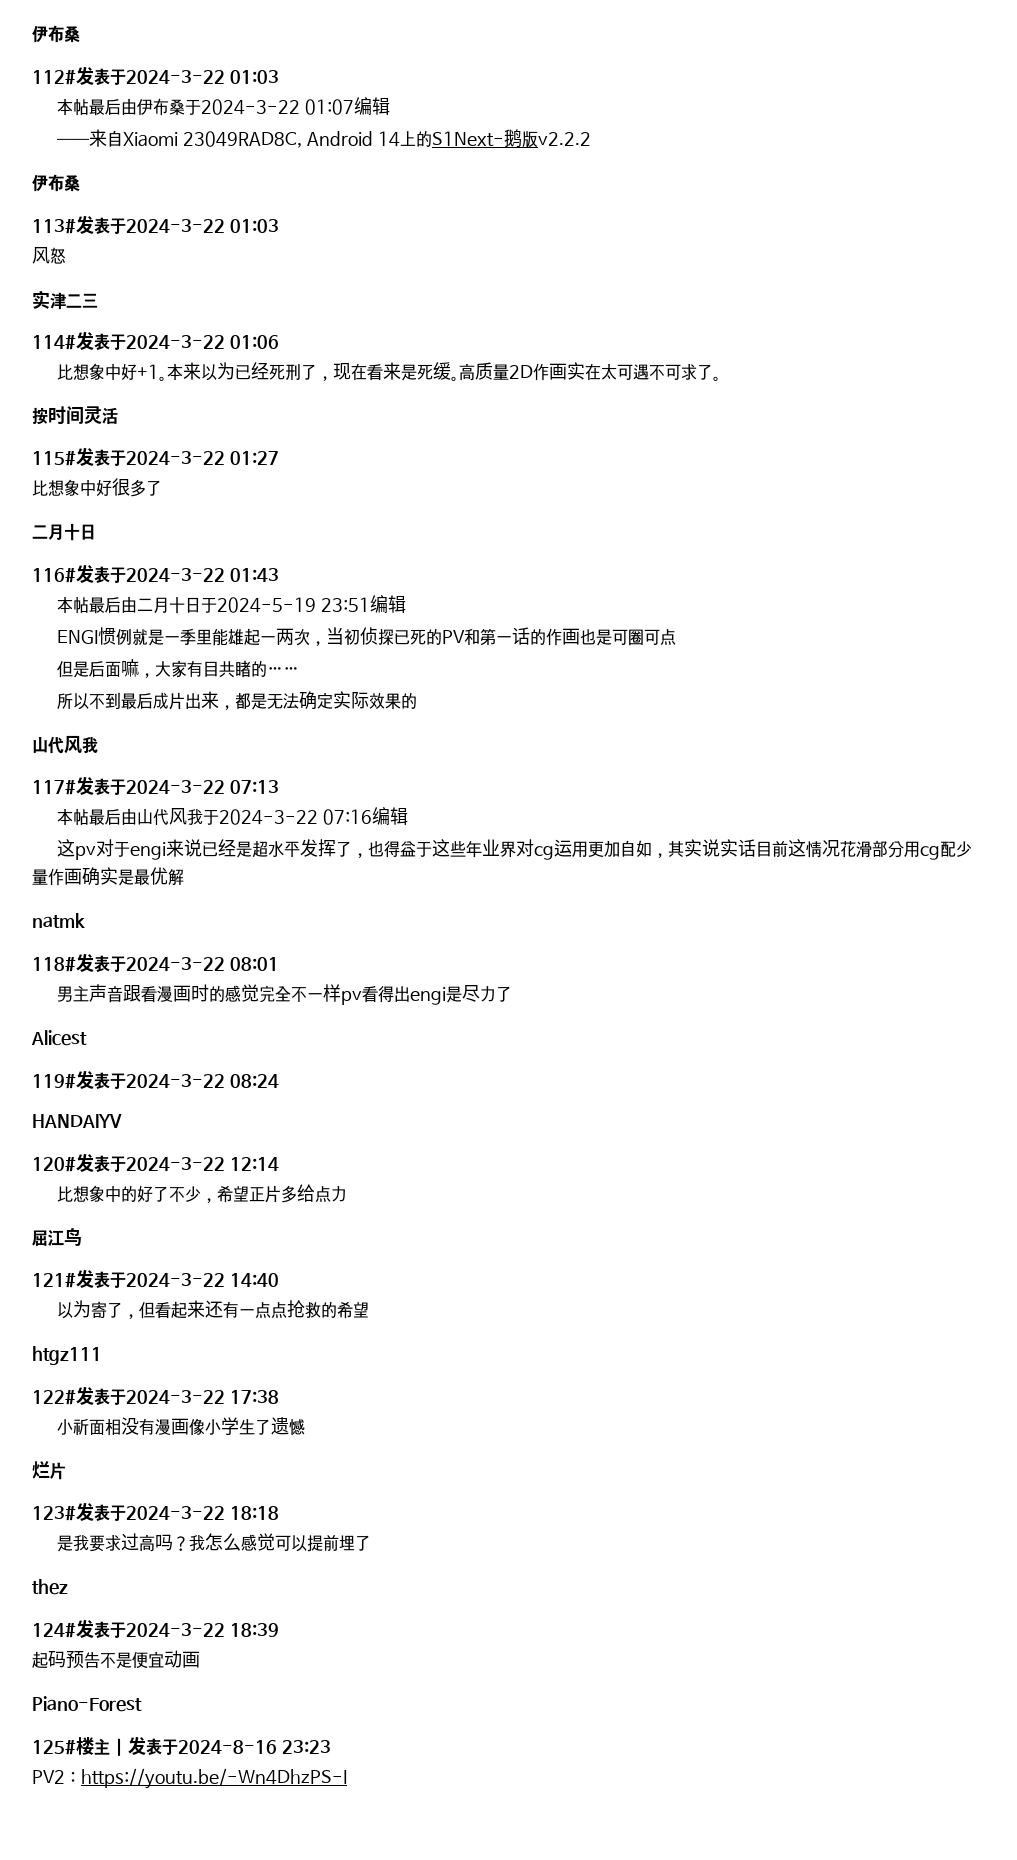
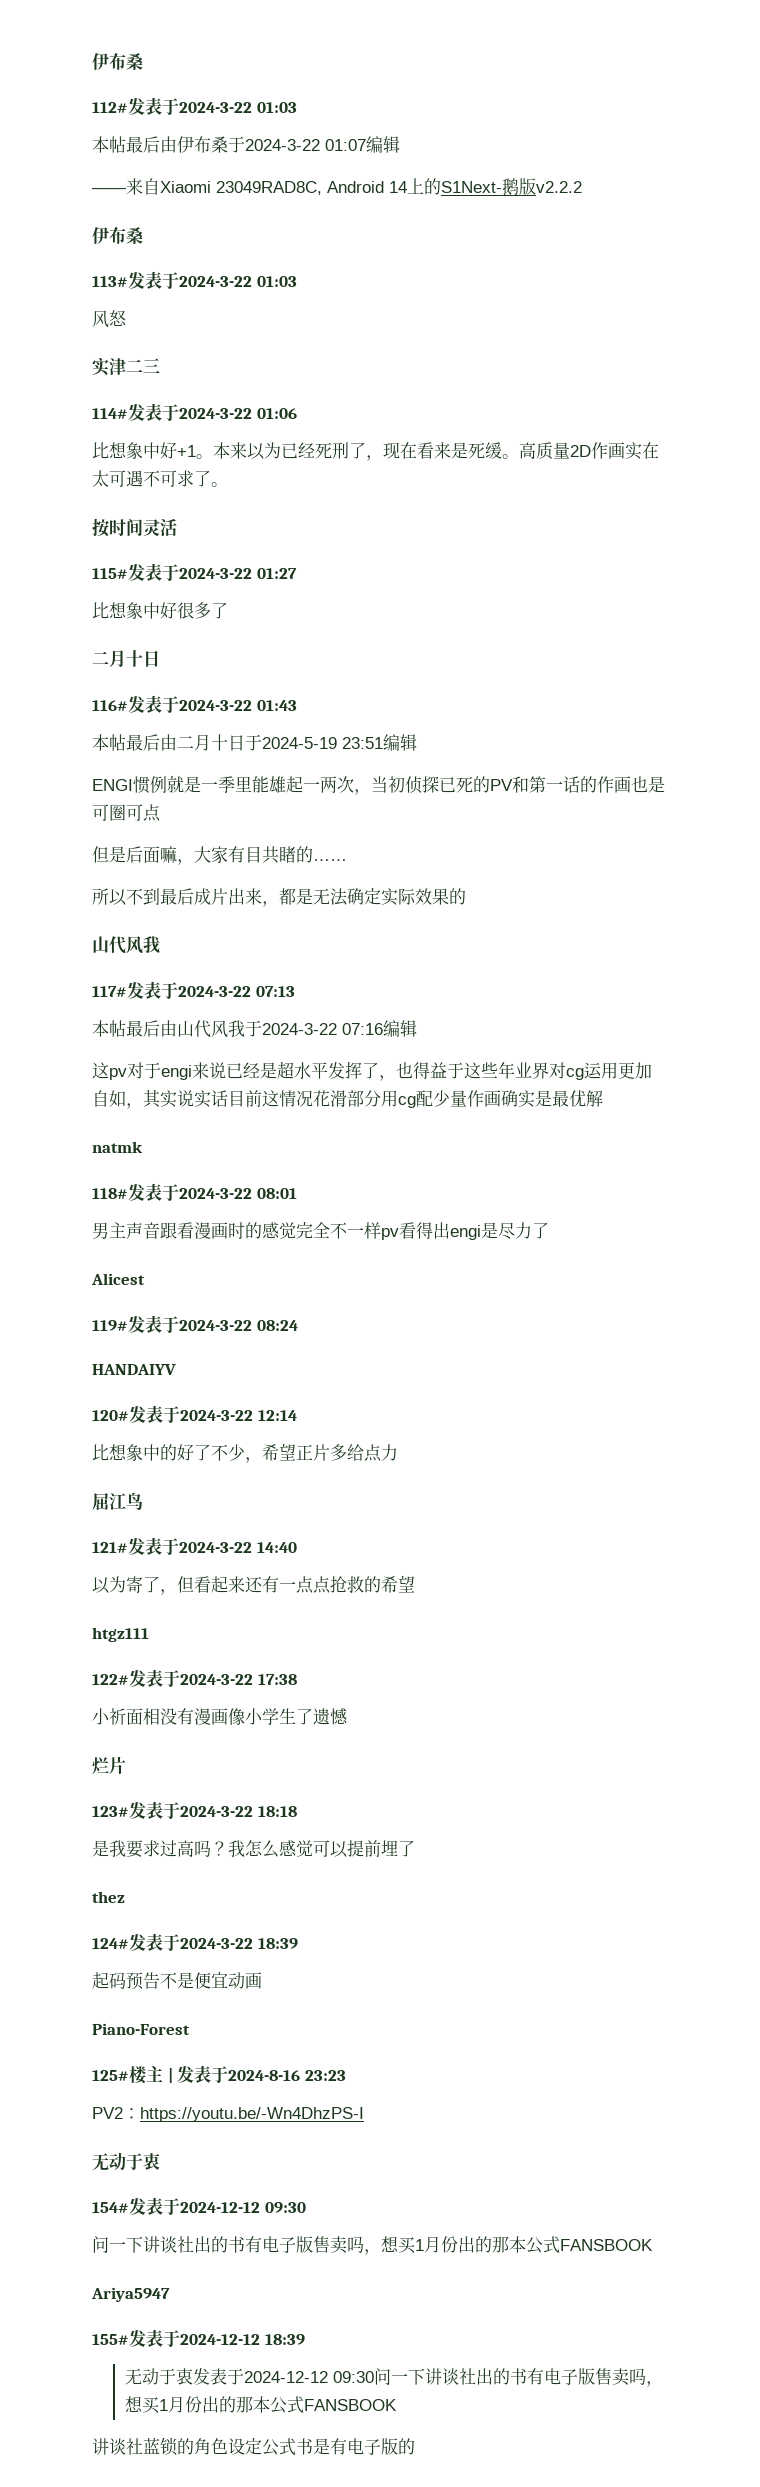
  PV2：https://youtu.be/-Wn4DhzPS-I
+ 无动于衷
+ 154#发表于2024-12-12 09:30
+ 问一下讲谈社出的书有电子版售卖吗，想买1月份出的那本公式FANSBOOK
+ Ariya5947
+ 155#发表于2024-12-12 18:39
+ 无动于衷发表于2024-12-12 09:30问一下讲谈社出的书有电子版售卖吗，想买1月份出的那本公式FANSBOOK
+ 讲谈社蓝锁的角色设定公式书是有电子版的

